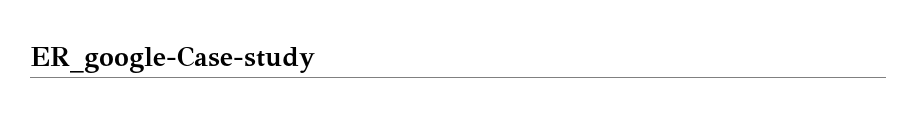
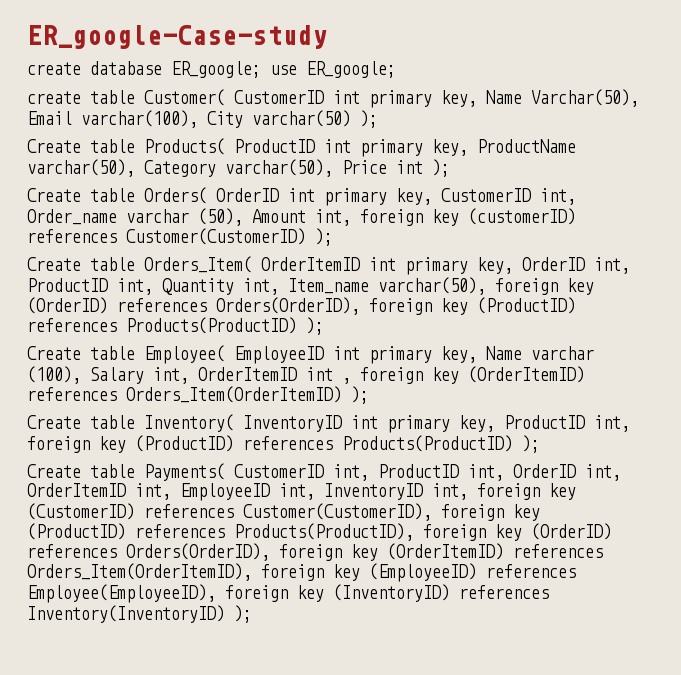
+ create database ER_google; use ER_google;
+ create table Customer( CustomerID int primary key, Name Varchar(50), Email varchar(100), City varchar(50) );
+ Create table Products( ProductID int primary key, ProductName varchar(50), Category varchar(50), Price int );
+ Create table Orders( OrderID int primary key, CustomerID int, Order_name varchar (50), Amount int, foreign key (customerID) references Customer(CustomerID) );
+ Create table Orders_Item( OrderItemID int primary key, OrderID int, ProductID int, Quantity int, Item_name varchar(50), foreign key (OrderID) references Orders(OrderID), foreign key (ProductID) references Products(ProductID) );
+ Create table Employee( EmployeeID int primary key, Name varchar (100), Salary int, OrderItemID int , foreign key (OrderItemID) references Orders_Item(OrderItemID) );
+ Create table Inventory( InventoryID int primary key, ProductID int, foreign key (ProductID) references Products(ProductID) );
+ Create table Payments( CustomerID int, ProductID int, OrderID int, OrderItemID int, EmployeeID int, InventoryID int, foreign key (CustomerID) references Customer(CustomerID), foreign key (ProductID) references Products(ProductID), foreign key (OrderID) references Orders(OrderID), foreign key (OrderItemID) references Orders_Item(OrderItemID), foreign key (EmployeeID) references Employee(EmployeeID), foreign key (InventoryID) references Inventory(InventoryID) );

